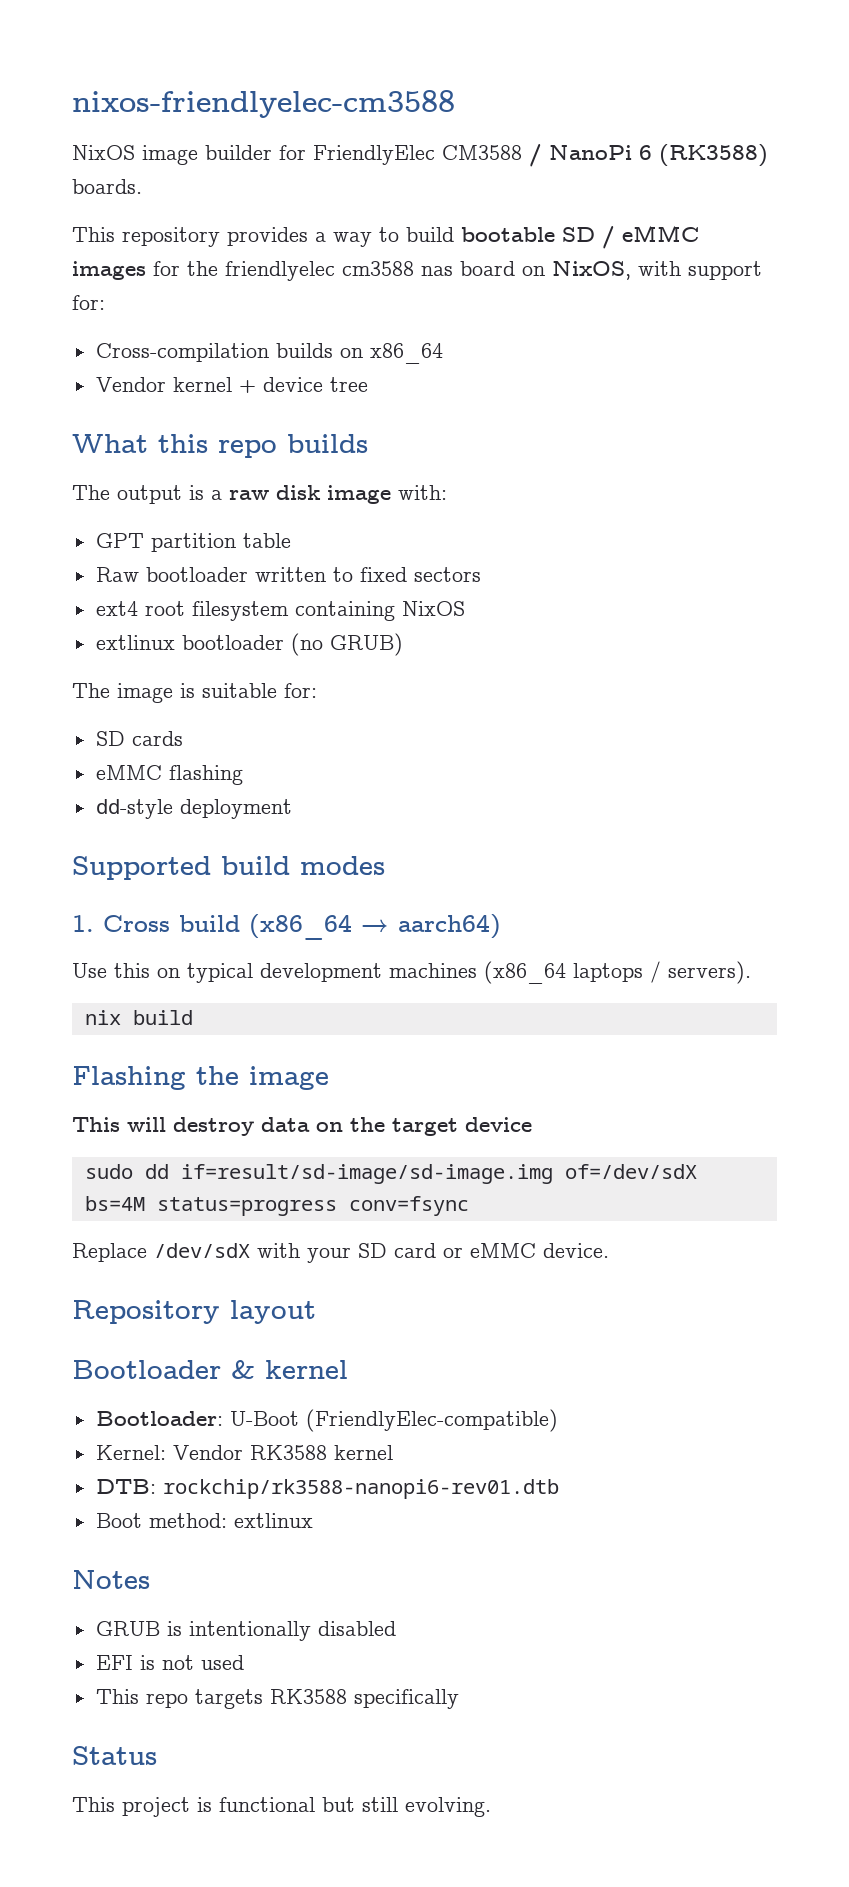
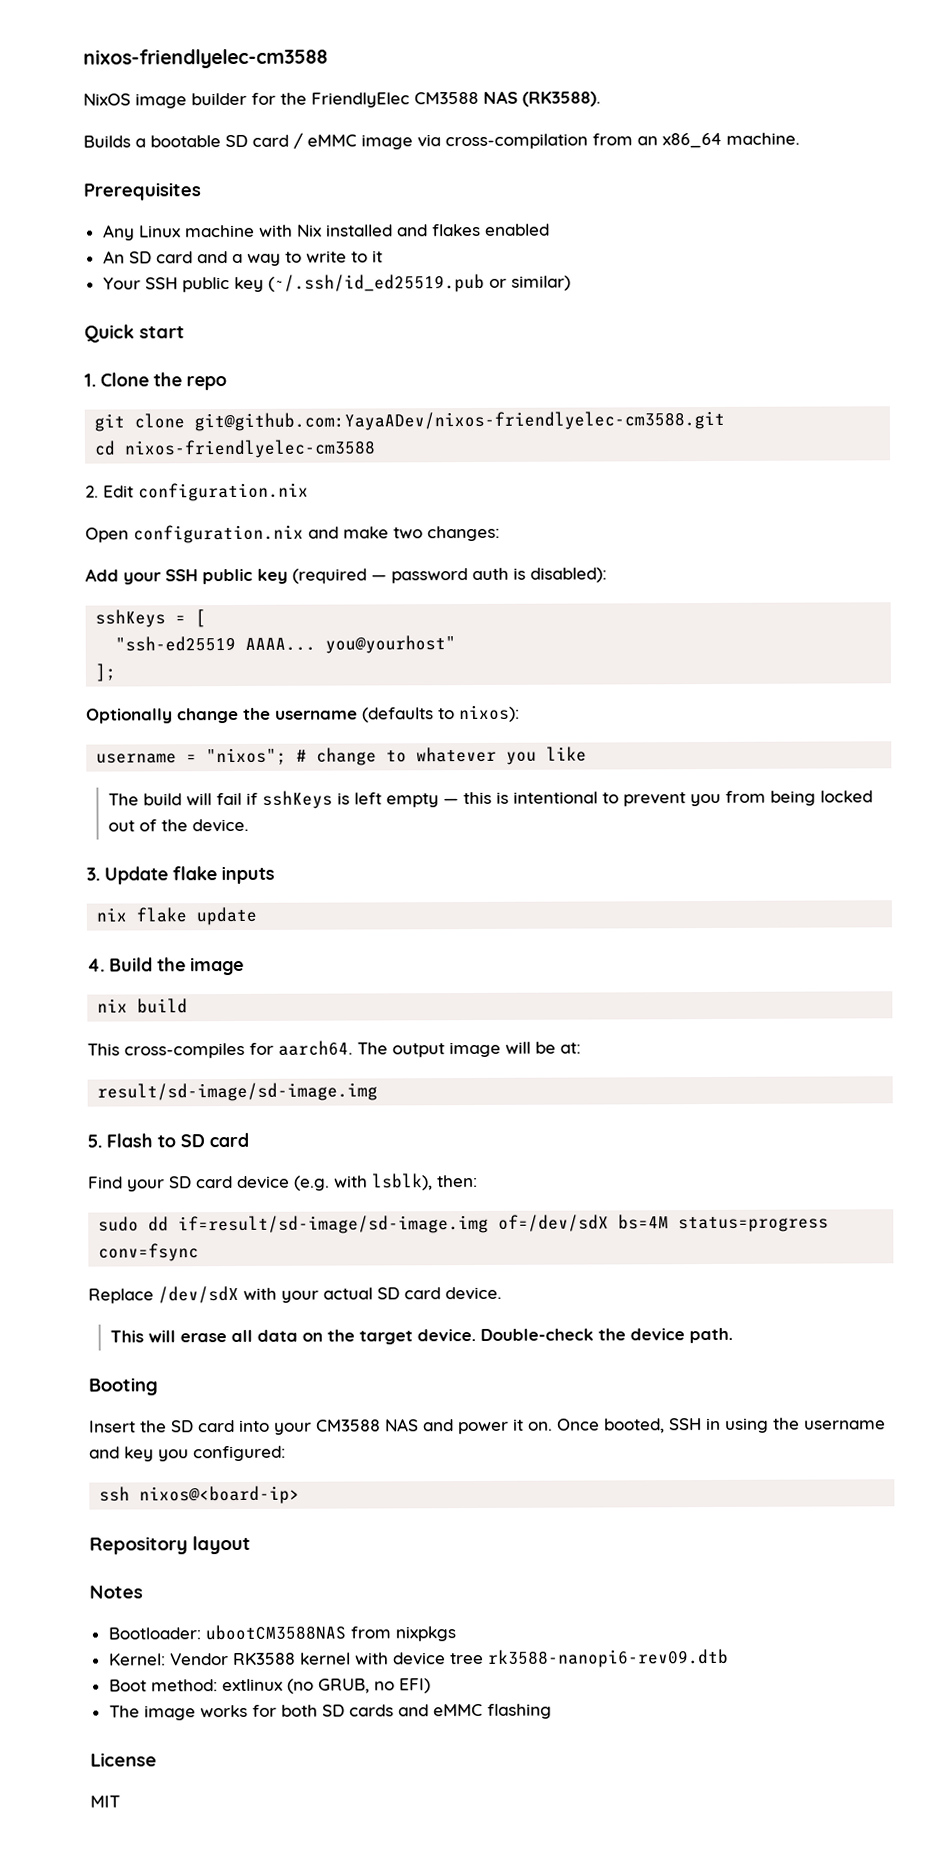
- NixOS image builder for FriendlyElec CM3588 / NanoPi 6 (RK3588) boards.
- This repository provides a way to build bootable SD / eMMC images for the friendlyelec cm3588 nas board on NixOS, with support for:
- Cross-compilation builds on x86_64
- Vendor kernel + device tree
- What this repo builds
- The output is a raw disk image with:
- GPT partition table
- Raw bootloader written to fixed sectors
- ext4 root filesystem containing NixOS
- extlinux bootloader (no GRUB)
- The image is suitable for:
- SD cards
- eMMC flashing
- dd-style deployment
- Supported build modes
- 1. Cross build (x86_64 → aarch64)
- Use this on typical development machines (x86_64 laptops / servers).
+ NixOS image builder for the FriendlyElec CM3588 NAS (RK3588).
+ Builds a bootable SD card / eMMC image via cross-compilation from an x86_64 machine.
+ Prerequisites
+ Any Linux machine with Nix installed and flakes enabled
+ An SD card and a way to write to it
+ Your SSH public key (~/.ssh/id_ed25519.pub or similar)
+ Quick start
+ 1. Clone the repo
+ git clone git@github.com:YayaADev/nixos-friendlyelec-cm3588.git
+ cd nixos-friendlyelec-cm3588
+ 2. Edit configuration.nix
+ Open configuration.nix and make two changes:
+ Add your SSH public key (required — password auth is disabled):
+ sshKeys = [
+ "ssh-ed25519 AAAA... you@yourhost"
+ ];
+ Optionally change the username (defaults to nixos):
+ username = "nixos"; # change to whatever you like
+ The build will fail if sshKeys is left empty — this is intentional to prevent you from being locked out of the device.
+ 3. Update flake inputs
+ nix flake update
+ 4. Build the image
  nix build
- Flashing the image
- This will destroy data on the target device
+ This cross-compiles for aarch64. The output image will be at:
+ result/sd-image/sd-image.img
+ 5. Flash to SD card
+ Find your SD card device (e.g. with lsblk), then:
- Replace /dev/sdX with your SD card or eMMC device.
+ Replace /dev/sdX with your actual SD card device.
+ This will erase all data on the target device. Double-check the device path.
+ Booting
+ Insert the SD card into your CM3588 NAS and power it on. Once booted, SSH in using the username and key you configured:
+ ssh nixos@<board-ip>
  Repository layout
- Bootloader & kernel
- Bootloader: U-Boot (FriendlyElec-compatible)
+ Notes
+ Bootloader: ubootCM3588NAS from nixpkgs
- Kernel: Vendor RK3588 kernel
- DTB: rockchip/rk3588-nanopi6-rev01.dtb
+ Kernel: Vendor RK3588 kernel with device tree rk3588-nanopi6-rev09.dtb
- Boot method: extlinux
- Notes
- GRUB is intentionally disabled
- EFI is not used
- This repo targets RK3588 specifically
- Status
- This project is functional but still evolving.
+ Boot method: extlinux (no GRUB, no EFI)
+ The image works for both SD cards and eMMC flashing
+ License
+ MIT

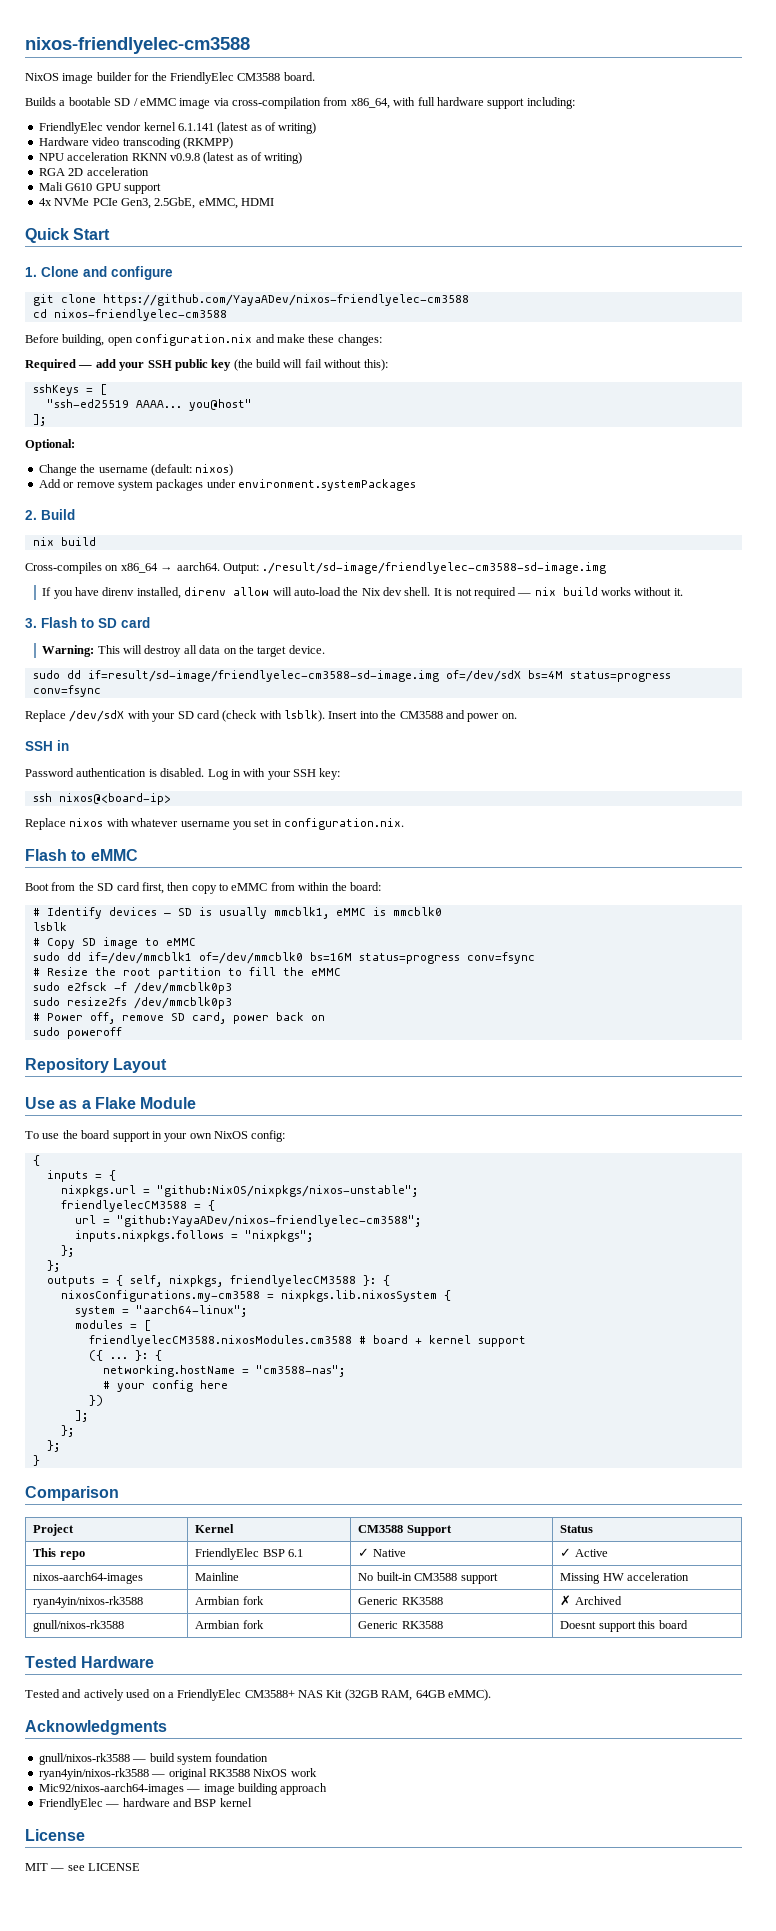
- NixOS image builder for the FriendlyElec CM3588 NAS (RK3588).
+ NixOS image builder for the FriendlyElec CM3588 board.
- Builds a bootable SD card / eMMC image via cross-compilation from an x86_64 machine.
- Prerequisites
- Any Linux machine with Nix installed and flakes enabled
- An SD card and a way to write to it
- Your SSH public key (~/.ssh/id_ed25519.pub or similar)
+ Builds a bootable SD / eMMC image via cross-compilation from x86_64, with full hardware support including:
+ FriendlyElec vendor kernel 6.1.141 (latest as of writing)
+ Hardware video transcoding (RKMPP)
+ NPU acceleration RKNN v0.9.8 (latest as of writing)
+ RGA 2D acceleration
+ Mali G610 GPU support
+ 4x NVMe PCIe Gen3, 2.5GbE, eMMC, HDMI
- Quick start
+ Quick Start
- 1. Clone the repo
+ 1. Clone and configure
- git clone git@github.com:YayaADev/nixos-friendlyelec-cm3588.git
+ git clone https://github.com/YayaADev/nixos-friendlyelec-cm3588
- 2. Edit configuration.nix
- Open configuration.nix and make two changes:
+ Before building, open configuration.nix and make these changes:
- Add your SSH public key (required — password auth is disabled):
+ Required — add your SSH public key (the build will fail without this):
- "ssh-ed25519 AAAA... you@yourhost"
+ "ssh-ed25519 AAAA... you@host"
  ];
- Optionally change the username (defaults to nixos):
- username = "nixos"; # change to whatever you like
- The build will fail if sshKeys is left empty — this is intentional to prevent you from being locked out of the device.
- 3. Update flake inputs
- nix flake update
- 4. Build the image
+ Optional:
+ Change the username (default: nixos)
+ Add or remove system packages under environment.systemPackages
+ 2. Build
- This cross-compiles for aarch64. The output image will be at:
- result/sd-image/sd-image.img
- 5. Flash to SD card
- Find your SD card device (e.g. with lsblk), then:
- sudo dd if=result/sd-image/sd-image.img of=/dev/sdX bs=4M status=progress conv=fsync
+ Cross-compiles on x86_64 → aarch64. Output: ./result/sd-image/friendlyelec-cm3588-sd-image.img
+ If you have direnv installed, direnv allow will auto-load the Nix dev shell. It is not required — nix build works without it.
+ 3. Flash to SD card
+ Warning: This will destroy all data on the target device.
+ sudo dd if=result/sd-image/friendlyelec-cm3588-sd-image.img of=/dev/sdX bs=4M status=progress conv=fsync
- Replace /dev/sdX with your actual SD card device.
- This will erase all data on the target device. Double-check the device path.
- Booting
- Insert the SD card into your CM3588 NAS and power it on. Once booted, SSH in using the username and key you configured:
+ Replace /dev/sdX with your SD card (check with lsblk). Insert into the CM3588 and power on.
+ SSH in
+ Password authentication is disabled. Log in with your SSH key:
  ssh nixos@<board-ip>
- Repository layout
- Notes
- Bootloader: ubootCM3588NAS from nixpkgs
- Kernel: Vendor RK3588 kernel with device tree rk3588-nanopi6-rev09.dtb
- Boot method: extlinux (no GRUB, no EFI)
- The image works for both SD cards and eMMC flashing
+ Replace nixos with whatever username you set in configuration.nix.
+ Flash to eMMC
+ Boot from the SD card first, then copy to eMMC from within the board:
+ # Identify devices — SD is usually mmcblk1, eMMC is mmcblk0
+ lsblk
+ # Copy SD image to eMMC
+ sudo dd if=/dev/mmcblk1 of=/dev/mmcblk0 bs=16M status=progress conv=fsync
+ # Resize the root partition to fill the eMMC
+ sudo e2fsck -f /dev/mmcblk0p3
+ sudo resize2fs /dev/mmcblk0p3
+ # Power off, remove SD card, power back on
+ sudo poweroff
+ Repository Layout
+ Use as a Flake Module
+ To use the board support in your own NixOS config:
+ {
+ inputs = {
+ nixpkgs.url = "github:NixOS/nixpkgs/nixos-unstable";
+ friendlyelecCM3588 = {
+ url = "github:YayaADev/nixos-friendlyelec-cm3588";
+ inputs.nixpkgs.follows = "nixpkgs";
+ };
+ };
+ outputs = { self, nixpkgs, friendlyelecCM3588 }: {
+ nixosConfigurations.my-cm3588 = nixpkgs.lib.nixosSystem {
+ system = "aarch64-linux";
+ modules = [
+ friendlyelecCM3588.nixosModules.cm3588 # board + kernel support
+ ({ ... }: {
+ networking.hostName = "cm3588-nas";
+ # your config here
+ })
+ ];
+ };
+ };
+ }
+ Comparison
+ Project | Kernel | CM3588 Support | Status
+ This repo | FriendlyElec BSP 6.1 | ✓ Native | ✓ Active
+ nixos-aarch64-images | Mainline | No built-in CM3588 support | Missing HW acceleration
+ ryan4yin/nixos-rk3588 | Armbian fork | Generic RK3588 | ✗ Archived
+ gnull/nixos-rk3588 | Armbian fork | Generic RK3588 | Doesnt support this board
+ Tested Hardware
+ Tested and actively used on a FriendlyElec CM3588+ NAS Kit (32GB RAM, 64GB eMMC).
+ Acknowledgments
+ gnull/nixos-rk3588 — build system foundation
+ ryan4yin/nixos-rk3588 — original RK3588 NixOS work
+ Mic92/nixos-aarch64-images — image building approach
+ FriendlyElec — hardware and BSP kernel
- MIT
+ MIT — see LICENSE

